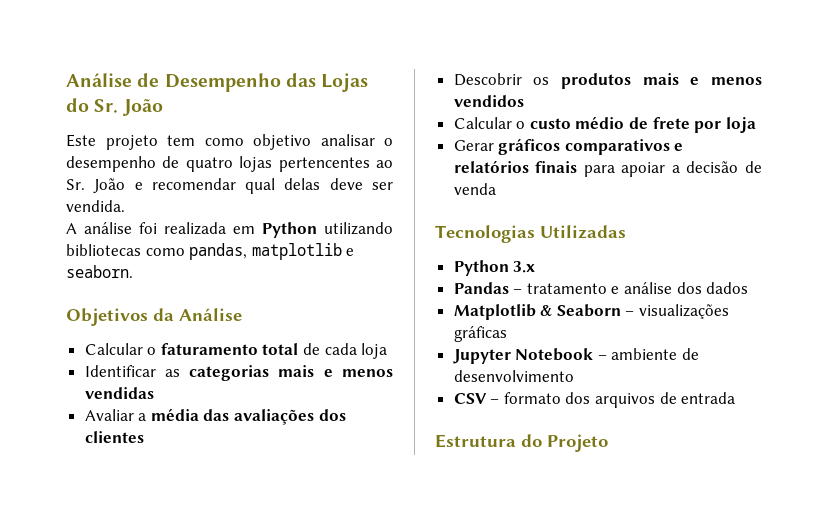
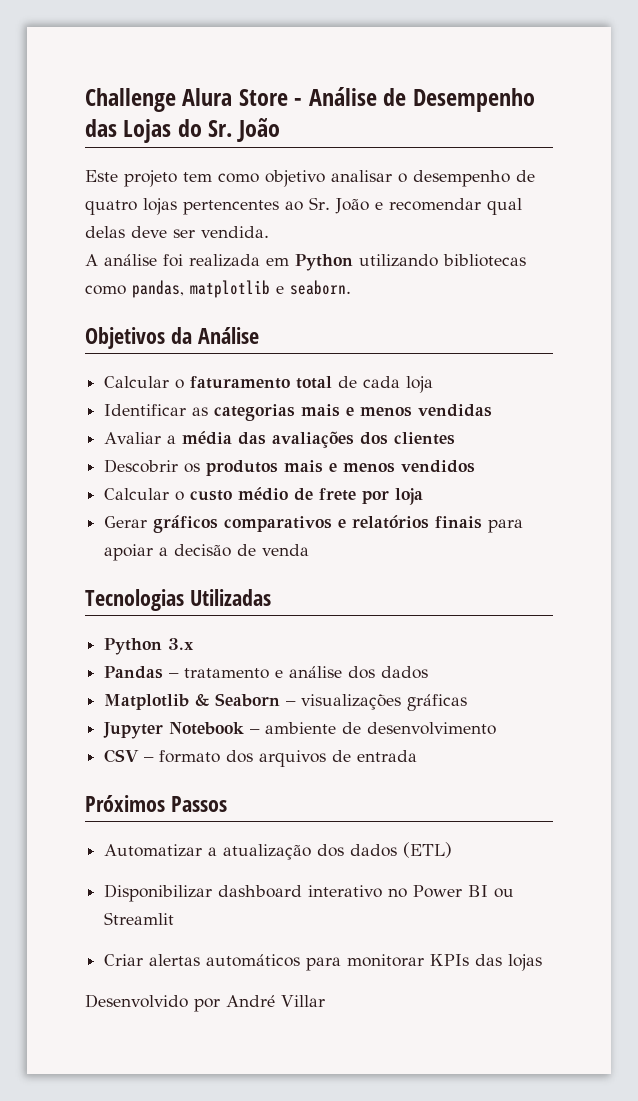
- Análise de Desempenho das Lojas do Sr. João
+ Challenge Alura Store - Análise de Desempenho das Lojas do Sr. João
- Estrutura do Projeto
+ Próximos Passos
+ Automatizar a atualização dos dados (ETL)
+ Disponibilizar dashboard interativo no Power BI ou Streamlit
+ Criar alertas automáticos para monitorar KPIs das lojas
+ Desenvolvido por André Villar

